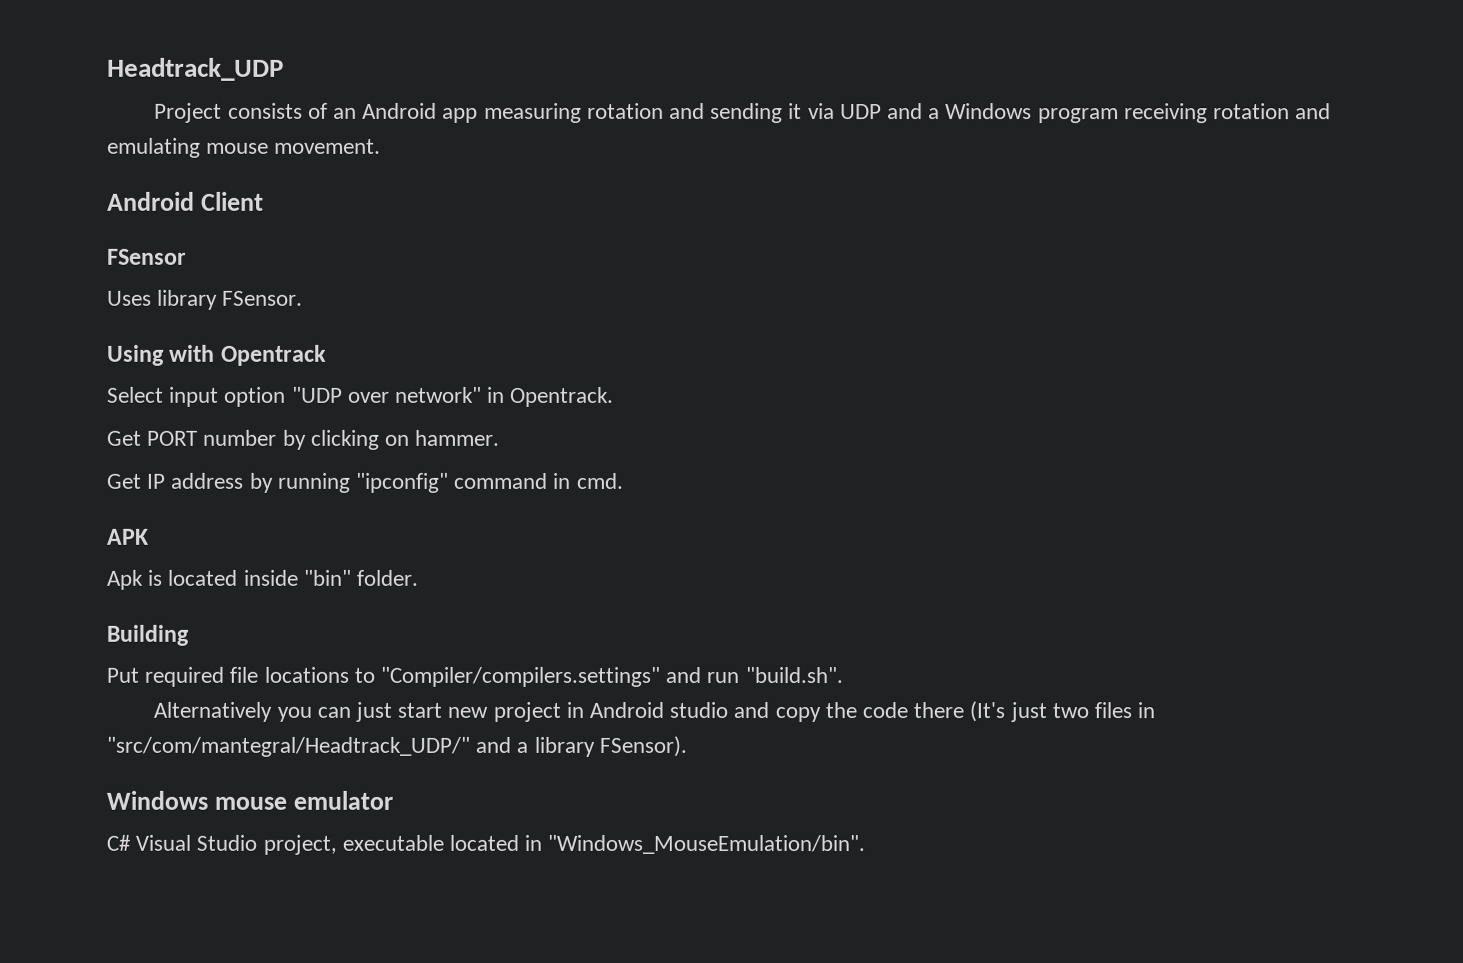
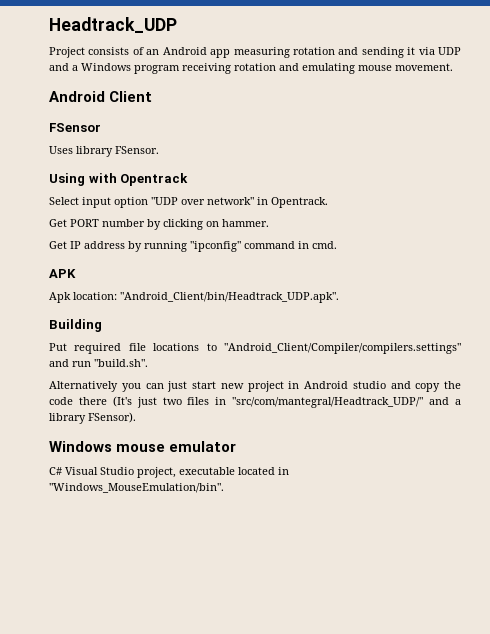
- Apk is located inside "bin" folder.
+ Apk location: "Android_Client/bin/Headtrack_UDP.apk".
- Put required file locations to "Compiler/compilers.settings" and run "build.sh".
+ Put required file locations to "Android_Client/Compiler/compilers.settings" and run "build.sh".

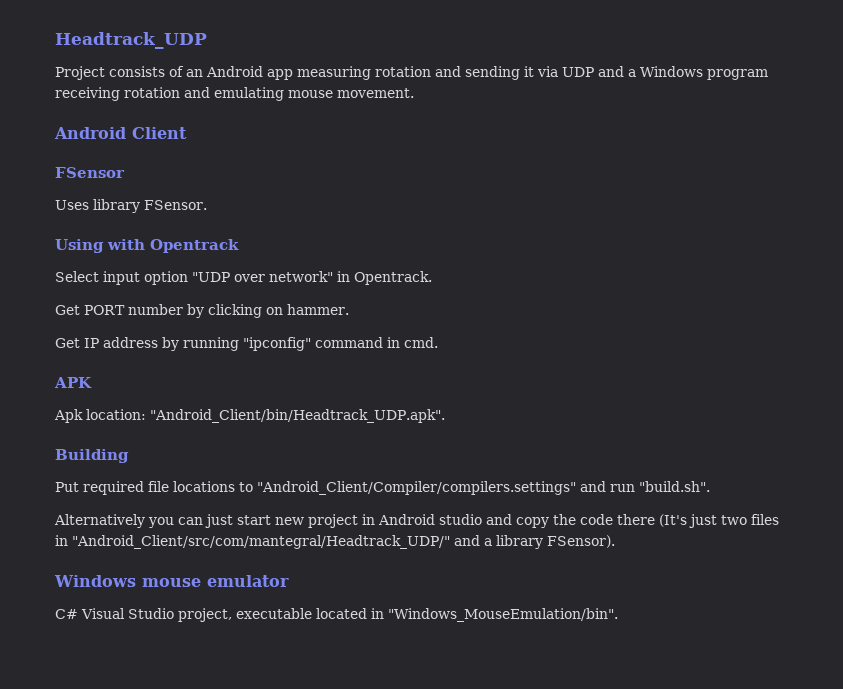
- Alternatively you can just start new project in Android studio and copy the code there (It's just two files in "src/com/mantegral/Headtrack_UDP/" and a library FSensor).
+ Alternatively you can just start new project in Android studio and copy the code there (It's just two files in "Android_Client/src/com/mantegral/Headtrack_UDP/" and a library FSensor).

